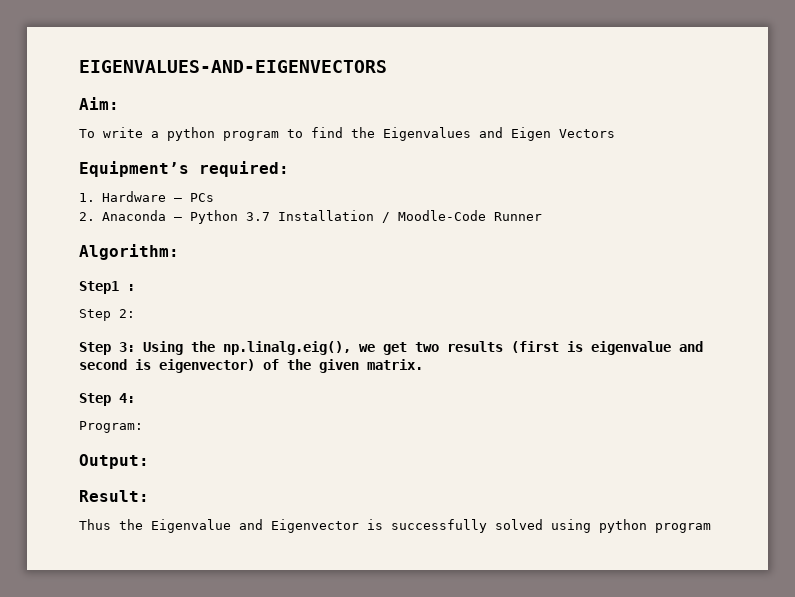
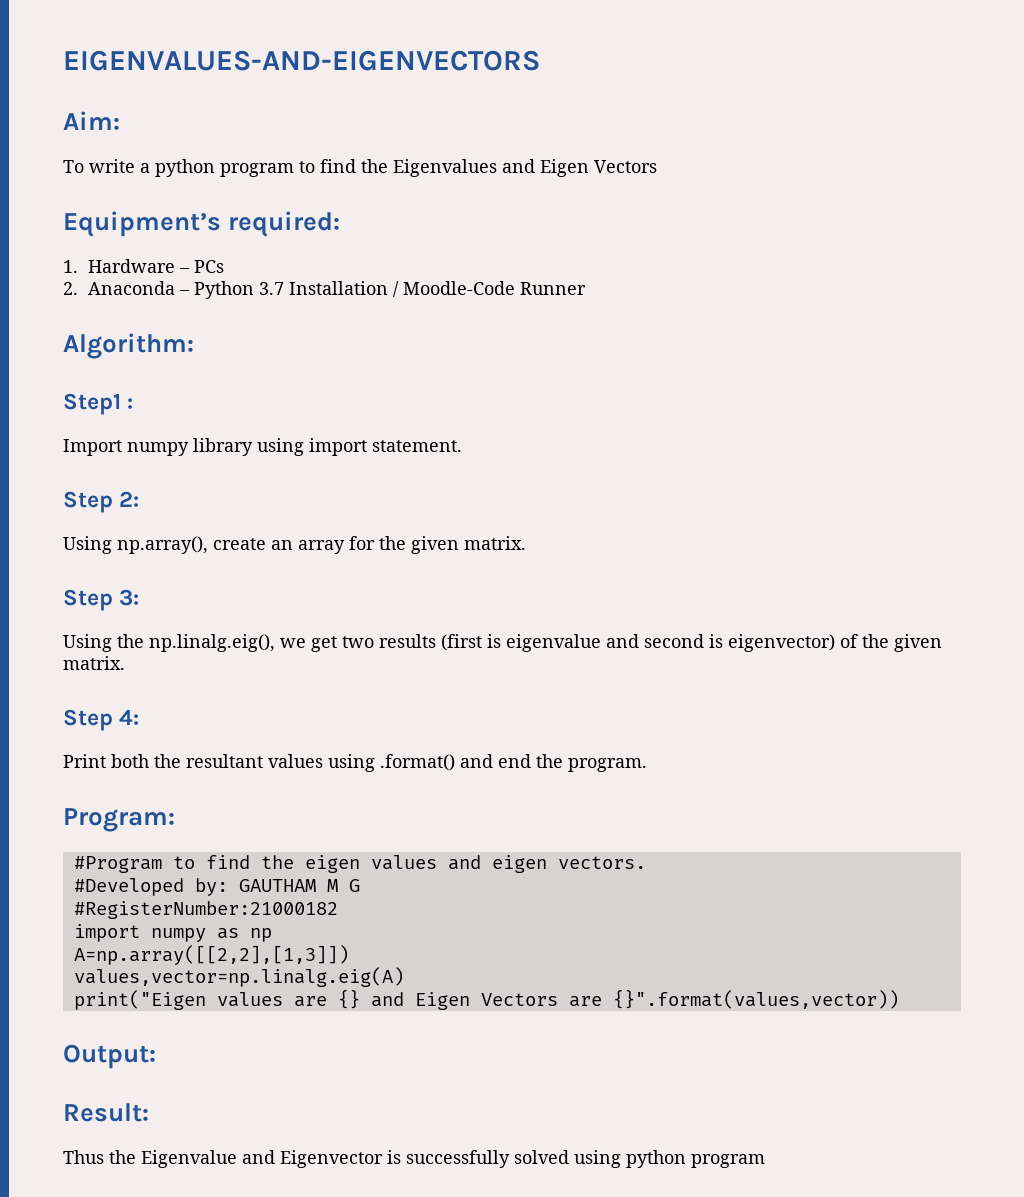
+ Import numpy library using import statement.
  Step 2:
+ Using np.array(), create an array for the given matrix.
- Step 3: Using the np.linalg.eig(), we get two results (first is eigenvalue and second is eigenvector) of the given matrix.
+ Step 3:
+ Using the np.linalg.eig(), we get two results (first is eigenvalue and second is eigenvector) of the given matrix.
+ Print both the resultant values using .format() and end the program.
  Program:
+ #Program to find the eigen values and eigen vectors.
+ #Developed by: GAUTHAM M G
+ #RegisterNumber:21000182
+ import numpy as np
+ A=np.array([[2,2],[1,3]])
+ values,vector=np.linalg.eig(A)
+ print("Eigen values are {} and Eigen Vectors are {}".format(values,vector))

